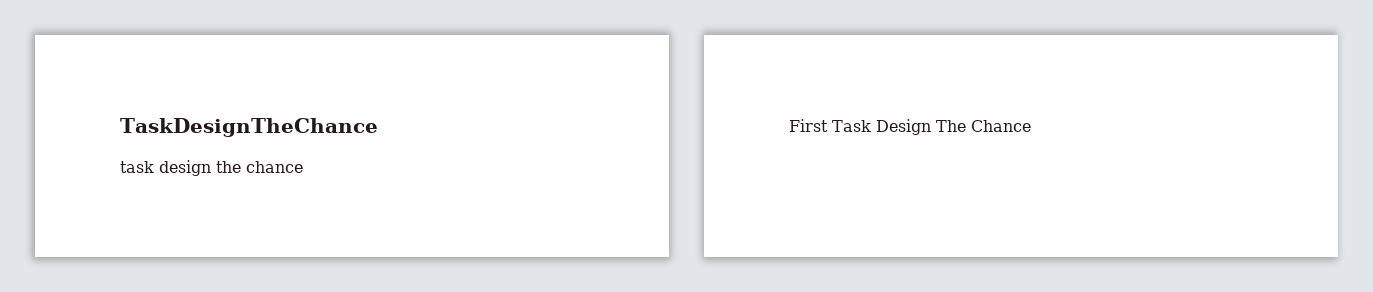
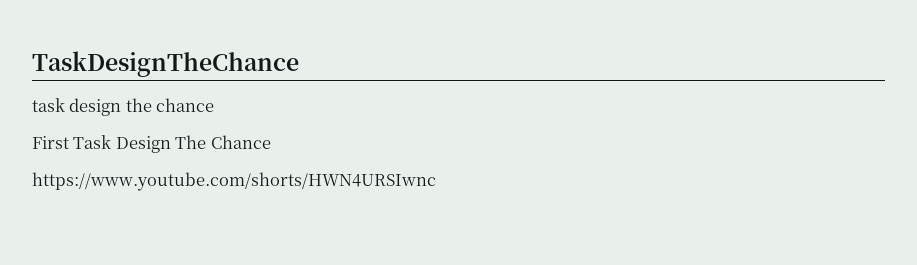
+ https://www.youtube.com/shorts/HWN4URSIwnc

